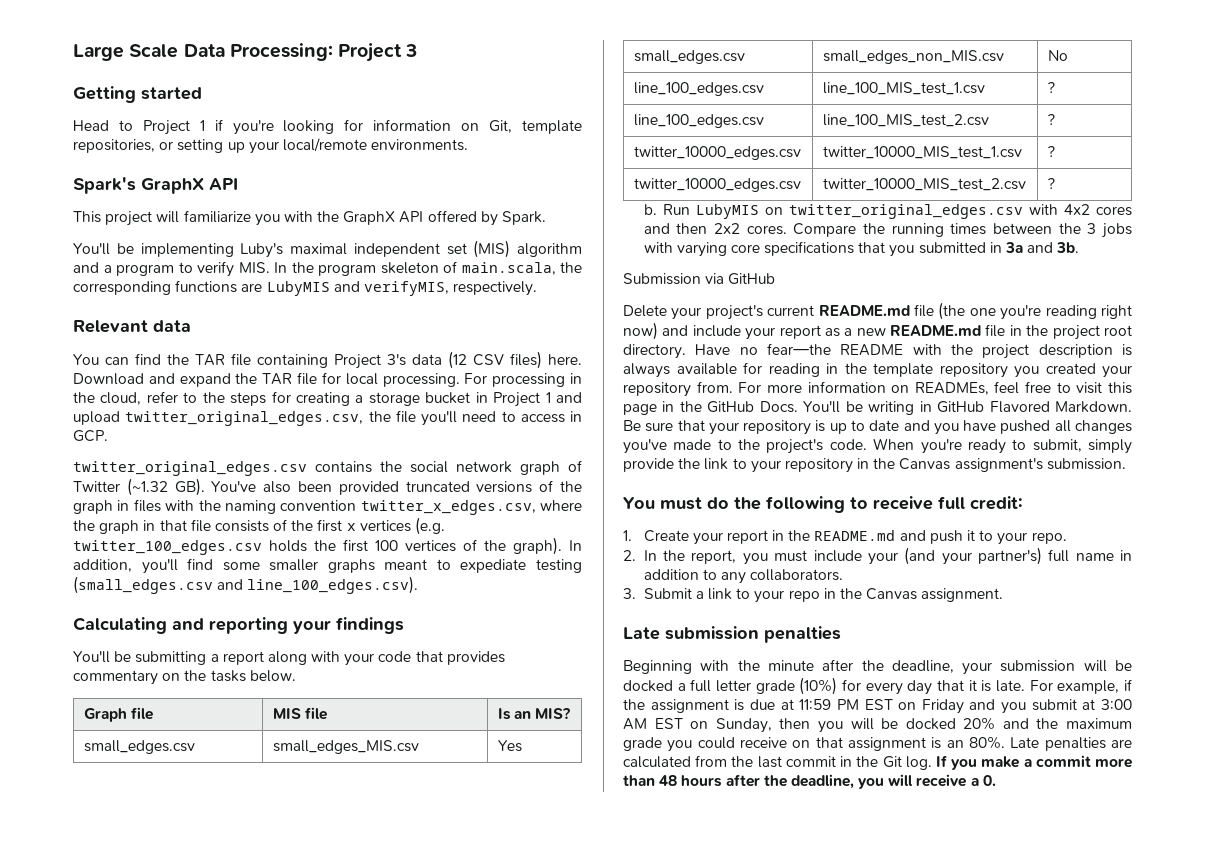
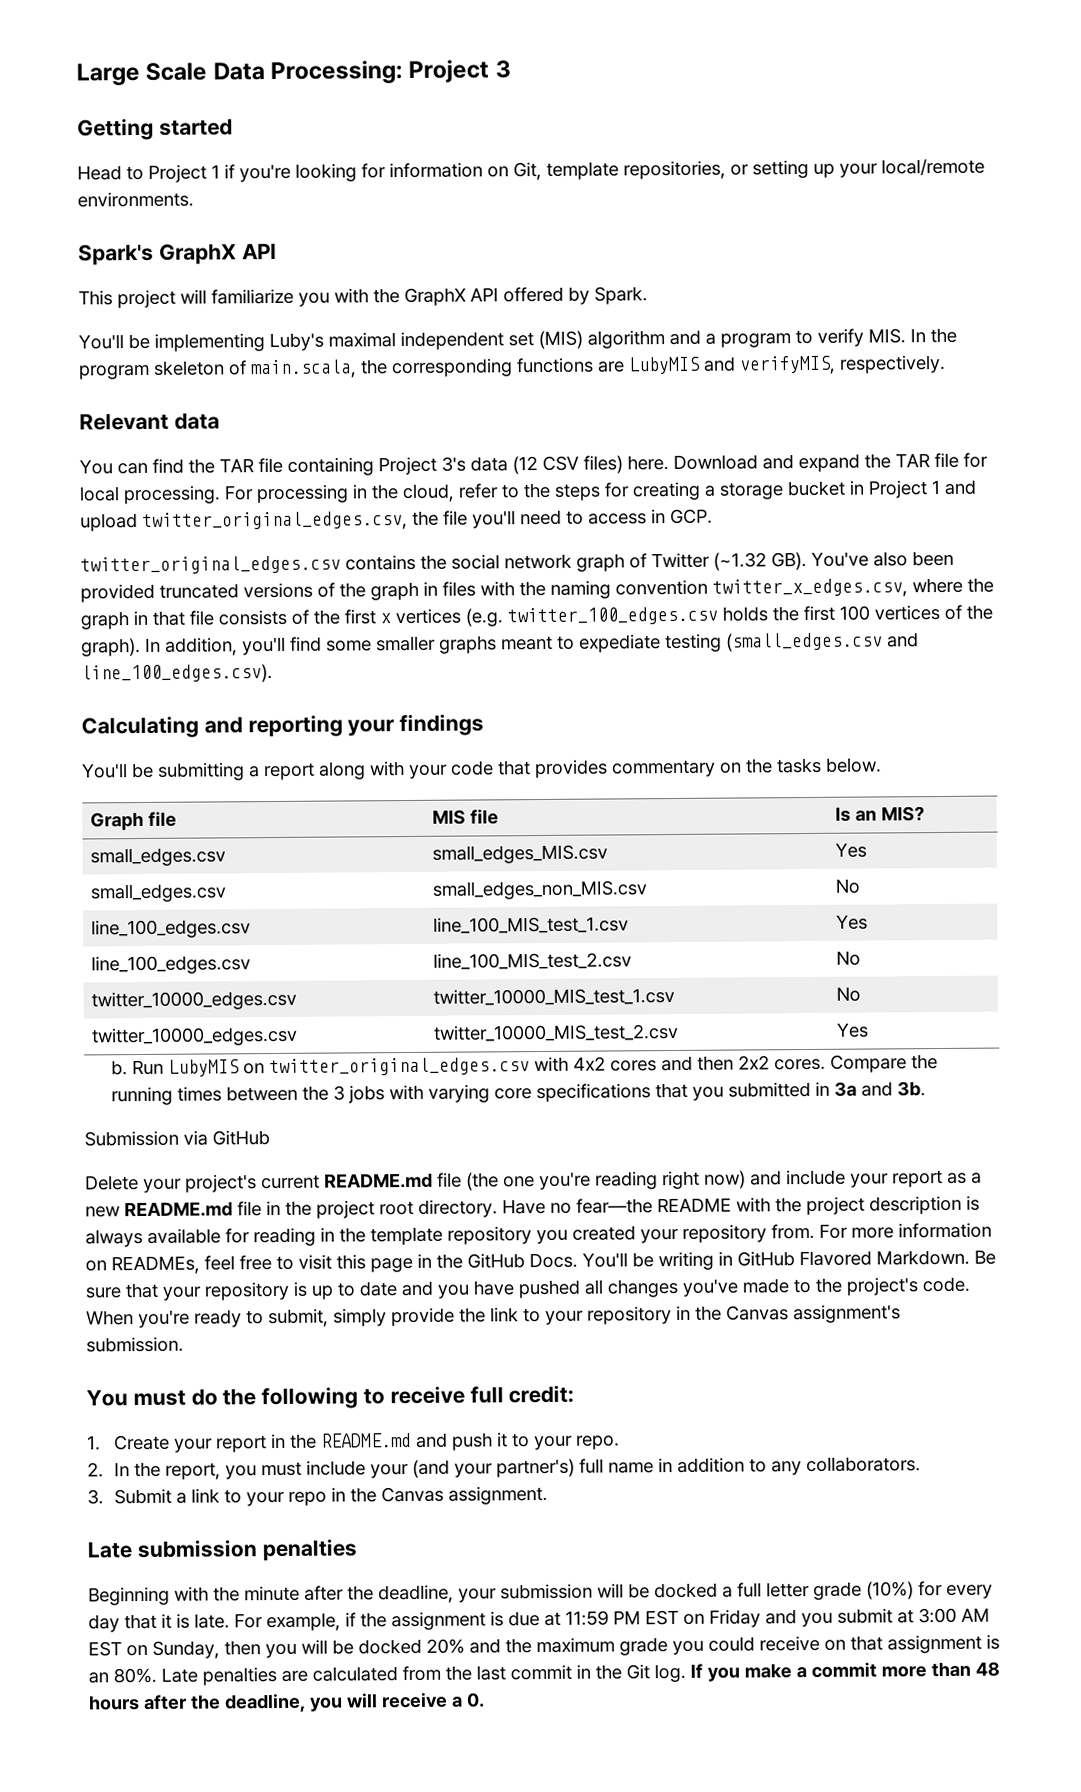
- line_100_edges.csv | line_100_MIS_test_1.csv | ?
+ line_100_edges.csv | line_100_MIS_test_1.csv | Yes
- line_100_edges.csv | line_100_MIS_test_2.csv | ?
+ line_100_edges.csv | line_100_MIS_test_2.csv | No
- twitter_10000_edges.csv | twitter_10000_MIS_test_1.csv | ?
+ twitter_10000_edges.csv | twitter_10000_MIS_test_1.csv | No
- twitter_10000_edges.csv | twitter_10000_MIS_test_2.csv | ?
+ twitter_10000_edges.csv | twitter_10000_MIS_test_2.csv | Yes

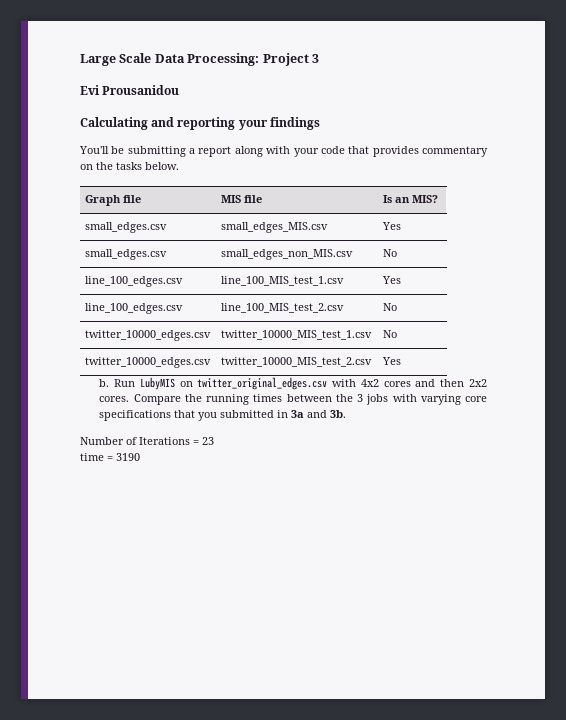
- Getting started
- Head to Project 1 if you're looking for information on Git, template repositories, or setting up your local/remote environments.
- Spark's GraphX API
- This project will familiarize you with the GraphX API offered by Spark.
- You'll be implementing Luby's maximal independent set (MIS) algorithm and a program to verify MIS. In the program skeleton of main.scala, the corresponding functions are LubyMIS and verifyMIS, respectively.
- Relevant data
- You can find the TAR file containing Project 3's data (12 CSV files) here. Download and expand the TAR file for local processing. For processing in the cloud, refer to the steps for creating a storage bucket in Project 1 and upload twitter_original_edges.csv, the file you'll need to access in GCP.
- twitter_original_edges.csv contains the social network graph of Twitter (~1.32 GB). You've also been provided truncated versions of the graph in files with the naming convention twitter_x_edges.csv, where the graph in that file consists of the first x vertices (e.g. twitter_100_edges.csv holds the first 100 vertices of the graph). In addition, you'll find some smaller graphs meant to expediate testing (small_edges.csv and line_100_edges.csv).
+ Evi Prousanidou
- Submission via GitHub
- Delete your project's current README.md file (the one you're reading right now) and include your report as a new README.md file in the project root directory. Have no fear—the README with the project description is always available for reading in the template repository you created your repository from. For more information on READMEs, feel free to visit this page in the GitHub Docs. You'll be writing in GitHub Flavored Markdown. Be sure that your repository is up to date and you have pushed all changes you've made to the project's code. When you're ready to submit, simply provide the link to your repository in the Canvas assignment's submission.
- You must do the following to receive full credit:
- 1. Create your report in the README.md and push it to your repo.
- 2. In the report, you must include your (and your partner's) full name in addition to any collaborators.
- 3. Submit a link to your repo in the Canvas assignment.
- Late submission penalties
- Beginning with the minute after the deadline, your submission will be docked a full letter grade (10%) for every day that it is late. For example, if the assignment is due at 11:59 PM EST on Friday and you submit at 3:00 AM EST on Sunday, then you will be docked 20% and the maximum grade you could receive on that assignment is an 80%. Late penalties are calculated from the last commit in the Git log. If you make a commit more than 48 hours after the deadline, you will receive a 0.
+ Number of Iterations = 23
+ time = 3190

